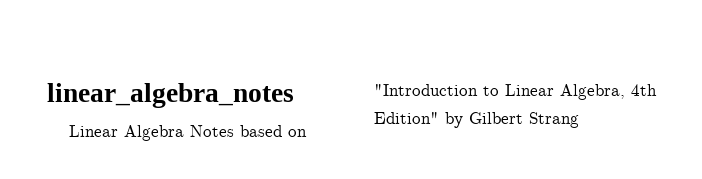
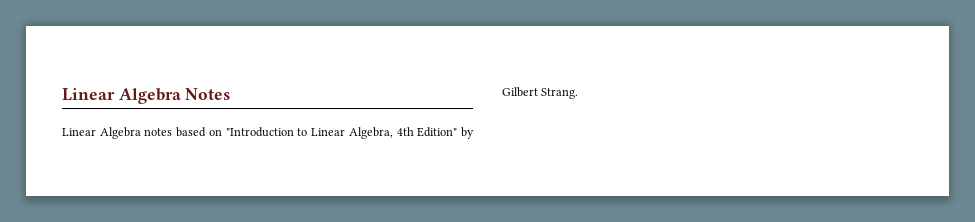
- linear_algebra_notes
- Linear Algebra Notes based on "Introduction to Linear Algebra, 4th Edition" by Gilbert Strang
+ Linear Algebra Notes
+ Linear Algebra notes based on "Introduction to Linear Algebra, 4th Edition" by Gilbert Strang.

